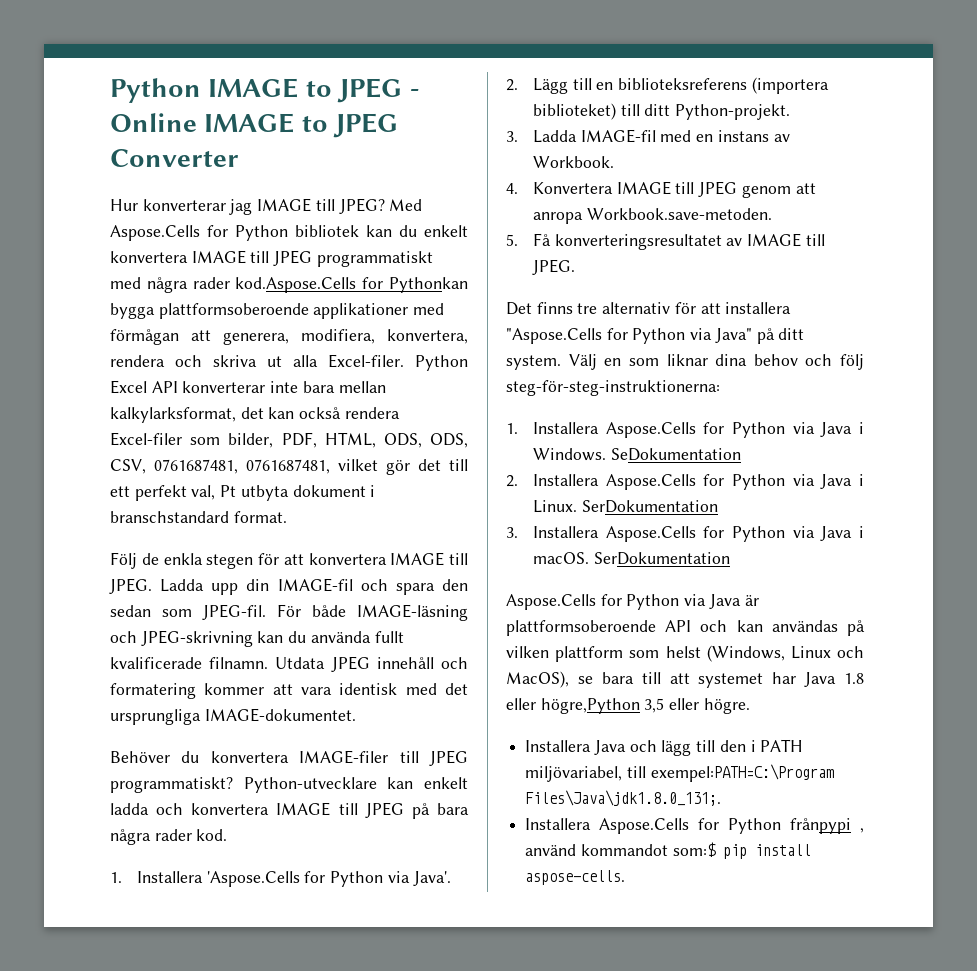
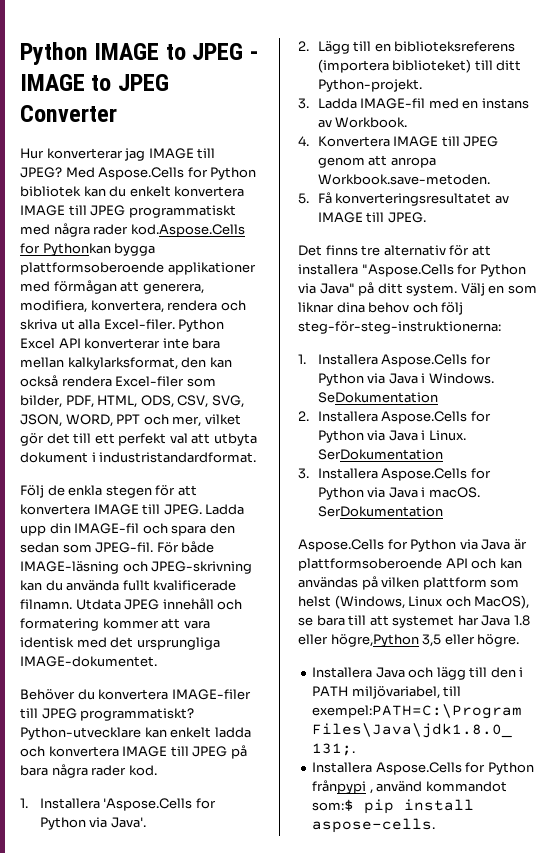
- Python IMAGE to JPEG - Online IMAGE to JPEG Converter
+ Python IMAGE to JPEG - IMAGE to JPEG Converter
- Python Excel API konverterar inte bara mellan kalkylarksformat, det kan också rendera Excel-filer som bilder, PDF, HTML, ODS, ODS, CSV, 0761687481, 0761687481, vilket gör det till ett perfekt val, Pt utbyta dokument i branschstandard format.
+ Python Excel API konverterar inte bara mellan kalkylarksformat, den kan också rendera Excel-filer som bilder, PDF, HTML, ODS, CSV, SVG, JSON, WORD, PPT och mer, vilket gör det till ett perfekt val att utbyta dokument i industristandardformat.

